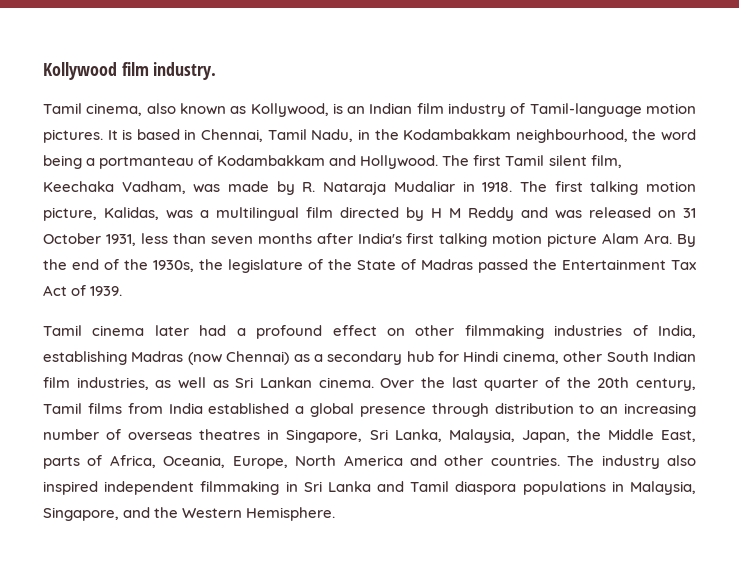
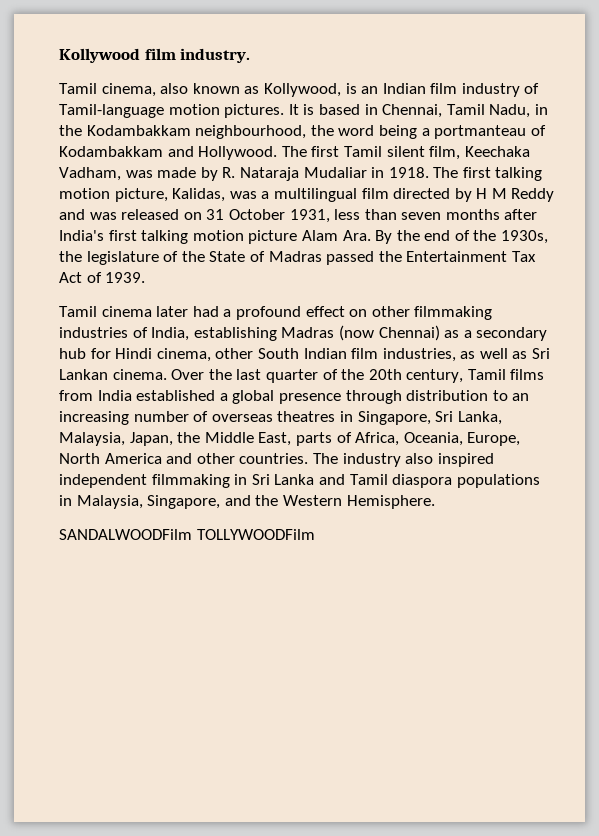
+ SANDALWOODFilm TOLLYWOODFilm

